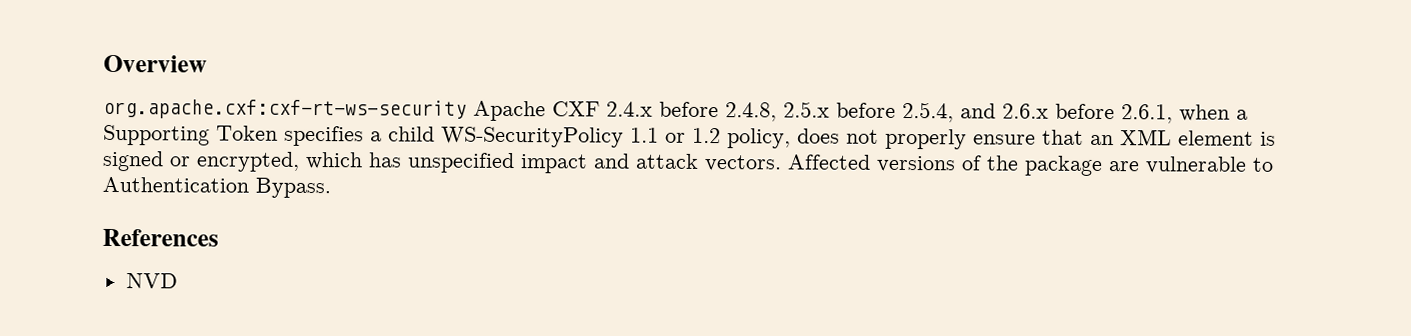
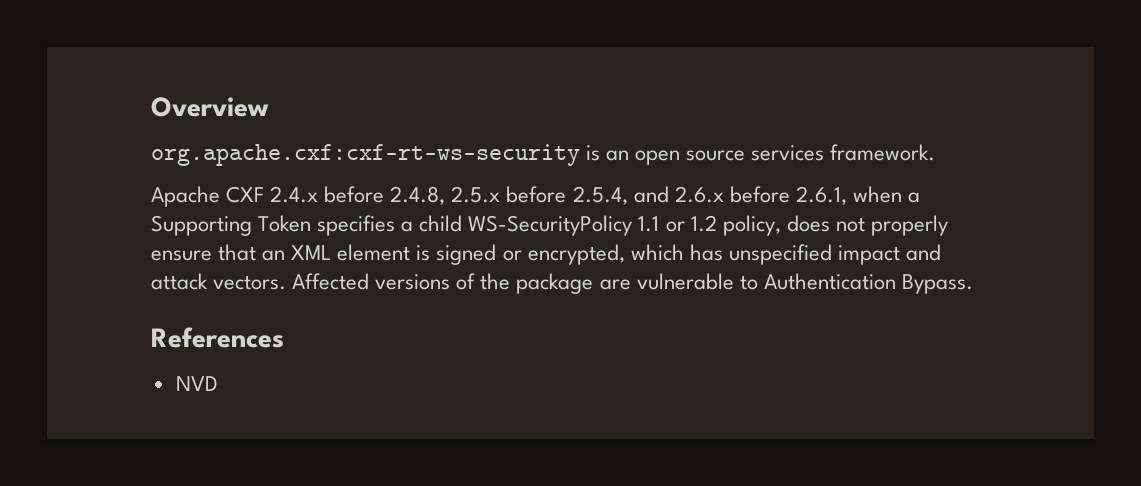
- org.apache.cxf:cxf-rt-ws-security Apache CXF 2.4.x before 2.4.8, 2.5.x before 2.5.4, and 2.6.x before 2.6.1, when a Supporting Token specifies a child WS-SecurityPolicy 1.1 or 1.2 policy, does not properly ensure that an XML element is signed or encrypted, which has unspecified impact and attack vectors.
+ org.apache.cxf:cxf-rt-ws-security is an open source services framework.
+ Apache CXF 2.4.x before 2.4.8, 2.5.x before 2.5.4, and 2.6.x before 2.6.1, when a Supporting Token specifies a child WS-SecurityPolicy 1.1 or 1.2 policy, does not properly ensure that an XML element is signed or encrypted, which has unspecified impact and attack vectors.

